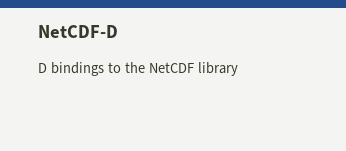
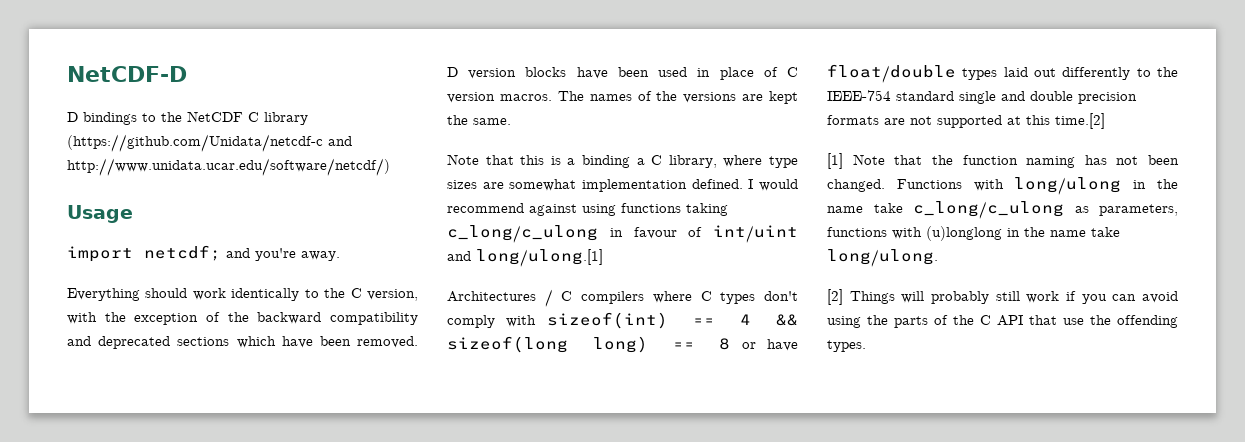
- D bindings to the NetCDF library
+ D bindings to the NetCDF C library (https://github.com/Unidata/netcdf-c and http://www.unidata.ucar.edu/software/netcdf/)
+ Usage
+ import netcdf; and you're away.
+ Everything should work identically to the C version, with the exception of the backward compatibility and deprecated sections which have been removed. D version blocks have been used in place of C version macros. The names of the versions are kept the same.
+ Note that this is a binding a C library, where type sizes are somewhat implementation defined. I would recommend against using functions taking c_long/c_ulong in favour of int/uint and long/ulong.[1]
+ Architectures / C compilers where C types don't comply with sizeof(int) == 4 && sizeof(long long) == 8 or have float/double types laid out differently to the IEEE-754 standard single and double precision formats are not supported at this time.[2]
+ [1] Note that the function naming has not been changed. Functions with long/ulong in the name take c_long/c_ulong as parameters, functions with (u)longlong in the name take long/ulong.
+ [2] Things will probably still work if you can avoid using the parts of the C API that use the offending types.

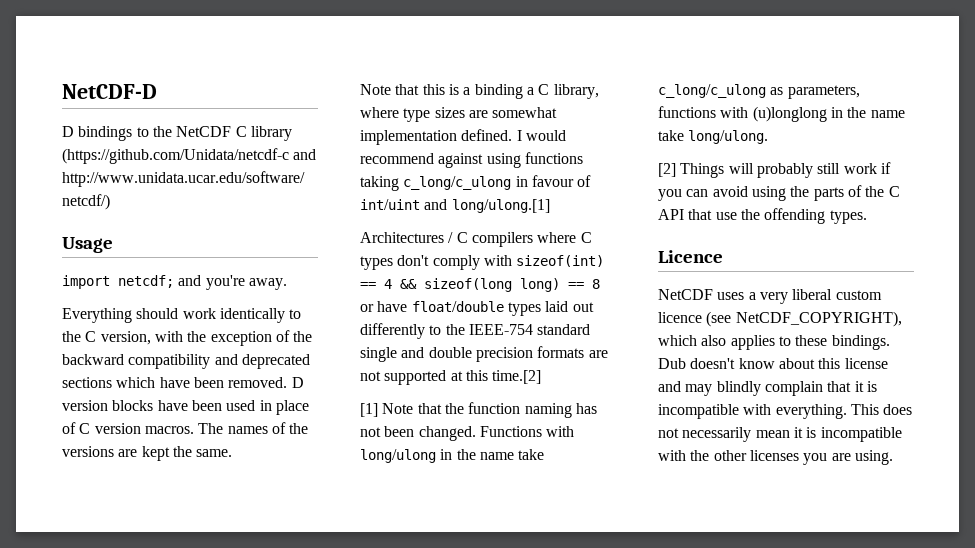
+ Licence
+ NetCDF uses a very liberal custom licence (see NetCDF_COPYRIGHT), which also applies to these bindings. Dub doesn't know about this license and may blindly complain that it is incompatible with everything. This does not necessarily mean it is incompatible with the other licenses you are using.

